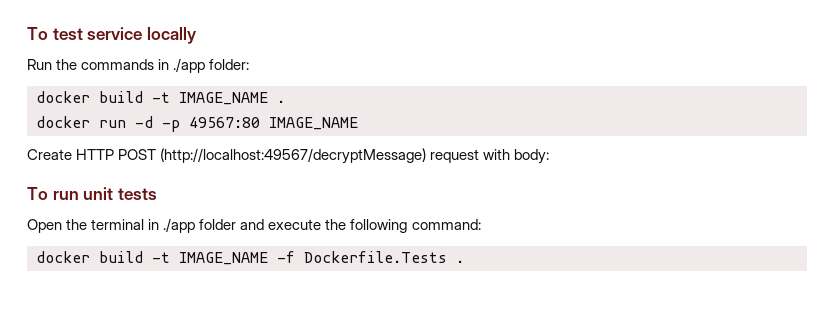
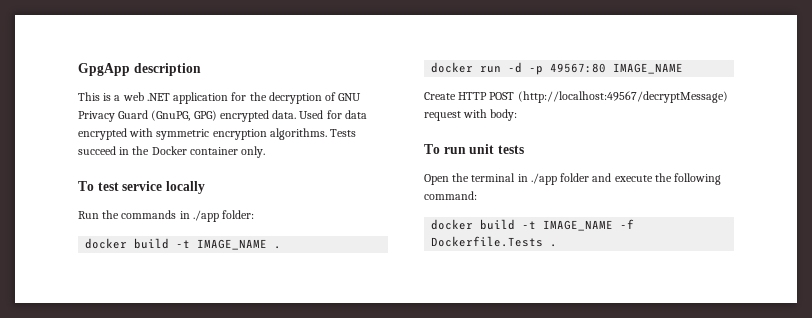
+ GpgApp description
+ This is a web .NET application for the decryption of GNU Privacy Guard (GnuPG, GPG) encrypted data. Used for data encrypted with symmetric encryption algorithms. Tests succeed in the Docker container only.

